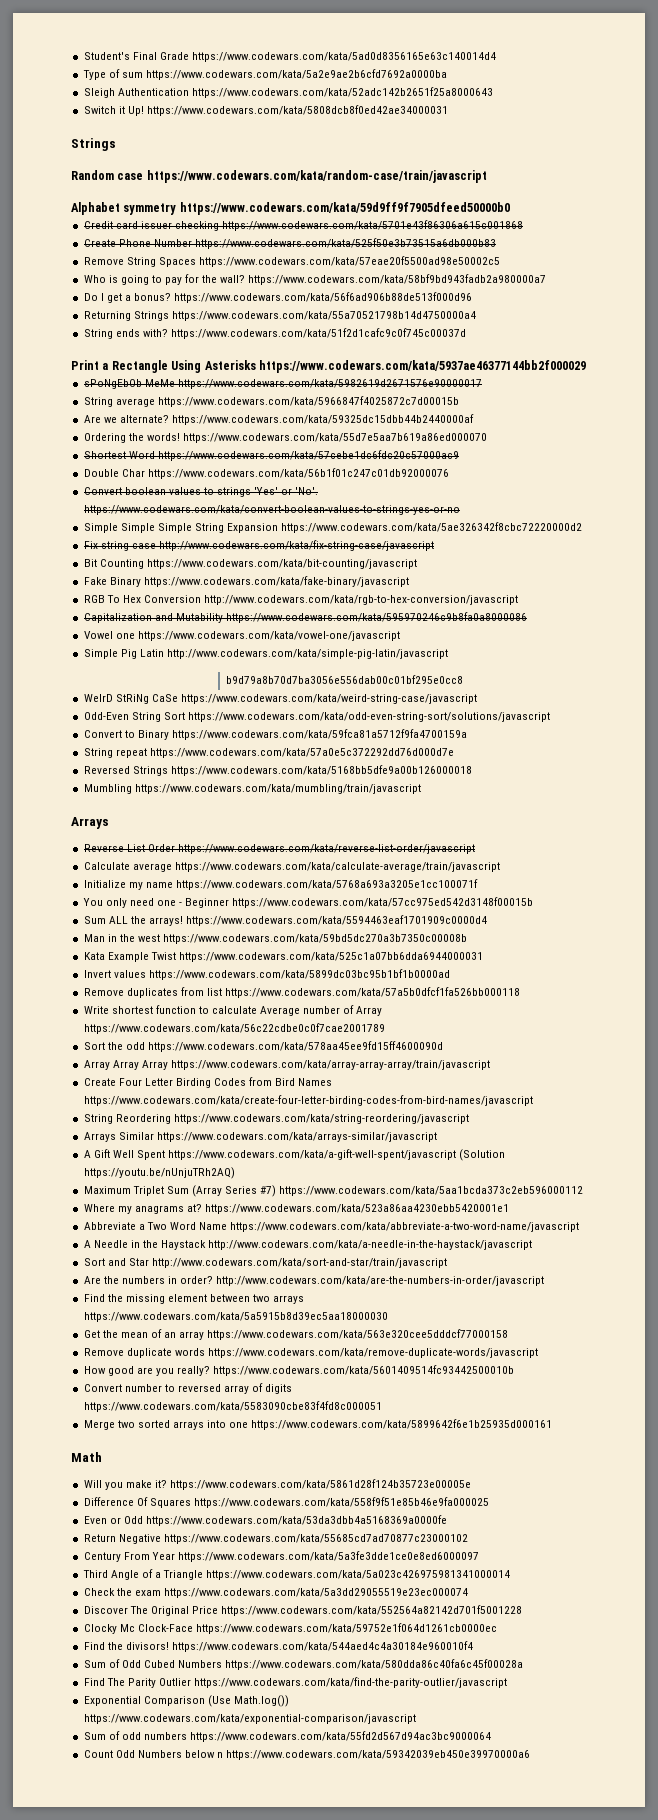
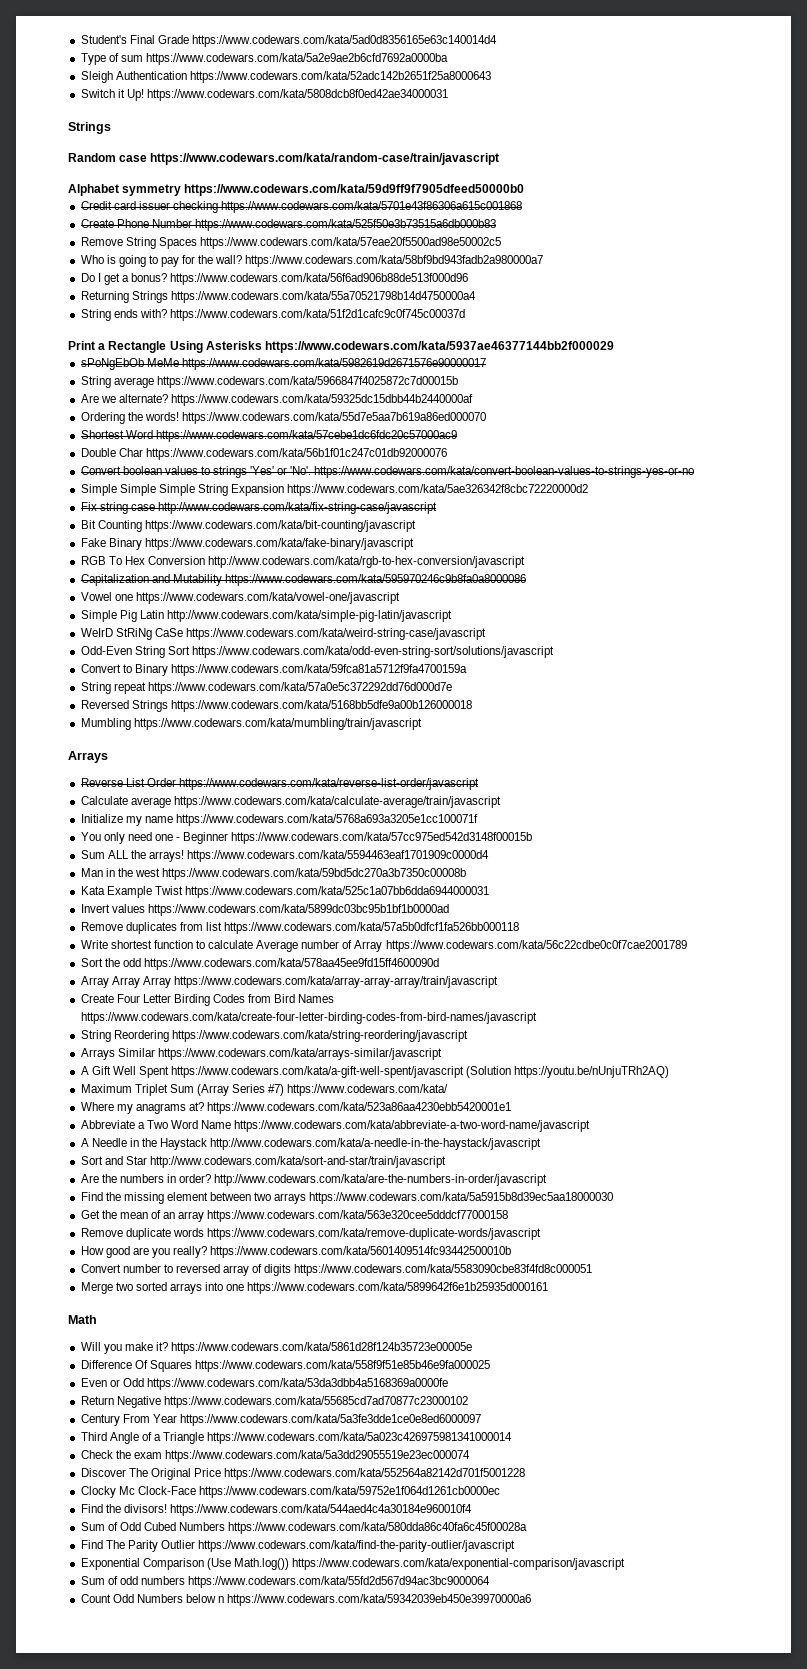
- b9d79a8b70d7ba3056e556dab00c01bf295e0cc8
- Maximum Triplet Sum (Array Series #7) https://www.codewars.com/kata/5aa1bcda373c2eb596000112
+ Maximum Triplet Sum (Array Series #7) https://www.codewars.com/kata/

